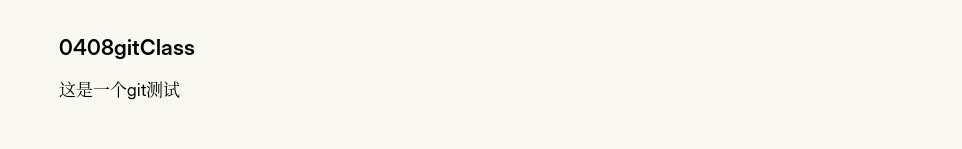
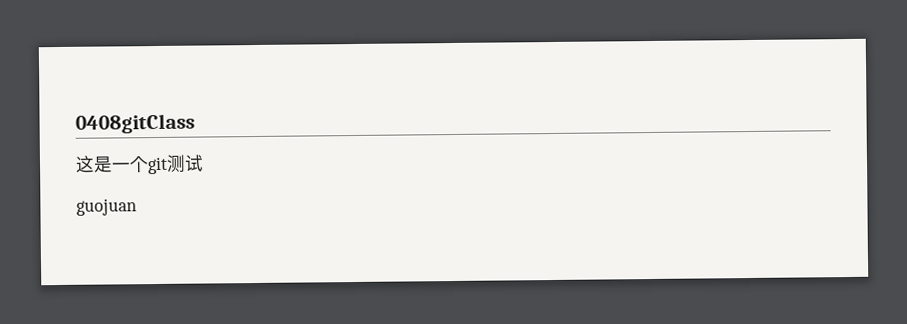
+ guojuan

